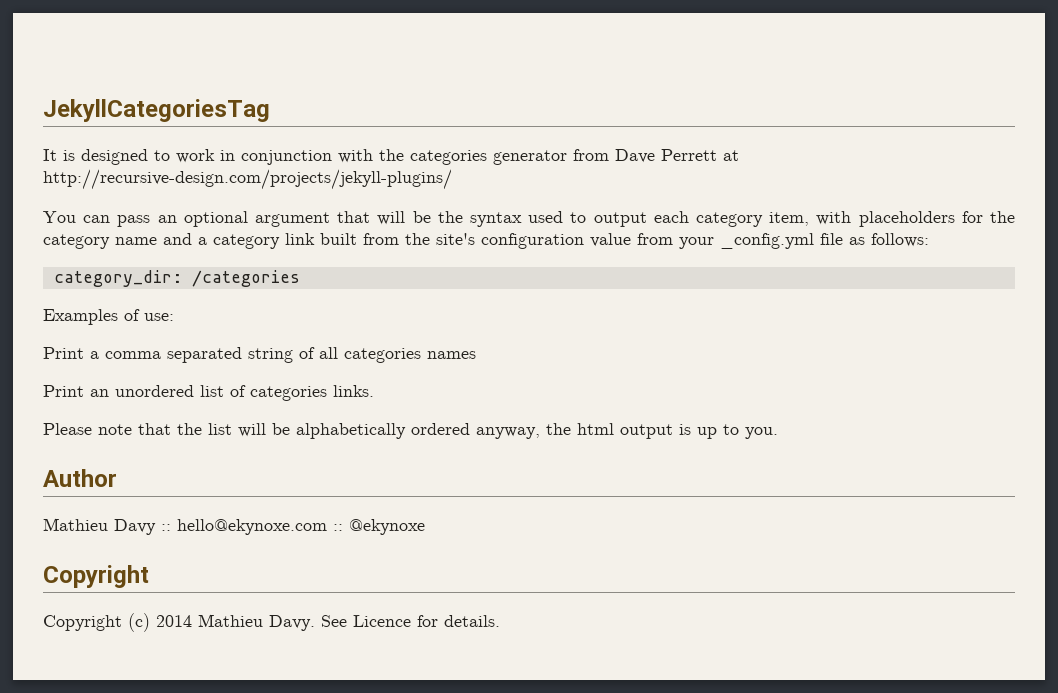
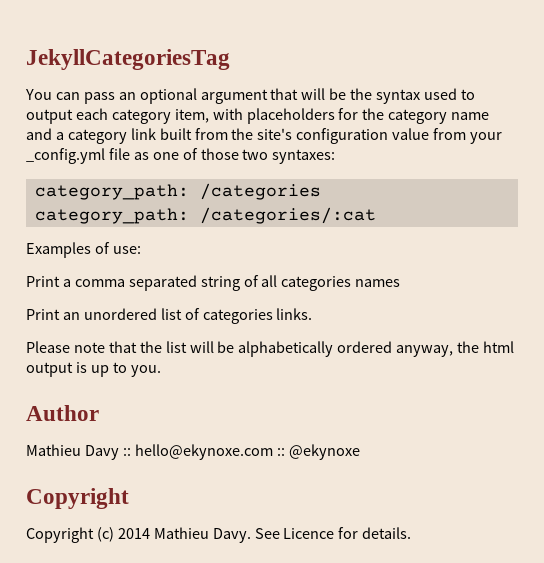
- It is designed to work in conjunction with the categories generator from Dave Perrett at http://recursive-design.com/projects/jekyll-plugins/
- You can pass an optional argument that will be the syntax used to output each category item, with placeholders for the category name and a category link built from the site's configuration value from your _config.yml file as follows:
- category_dir: /categories
+ You can pass an optional argument that will be the syntax used to output each category item, with placeholders for the category name and a category link built from the site's configuration value from your _config.yml file as one of those two syntaxes:
+ category_path: /categories
+ category_path: /categories/:cat

